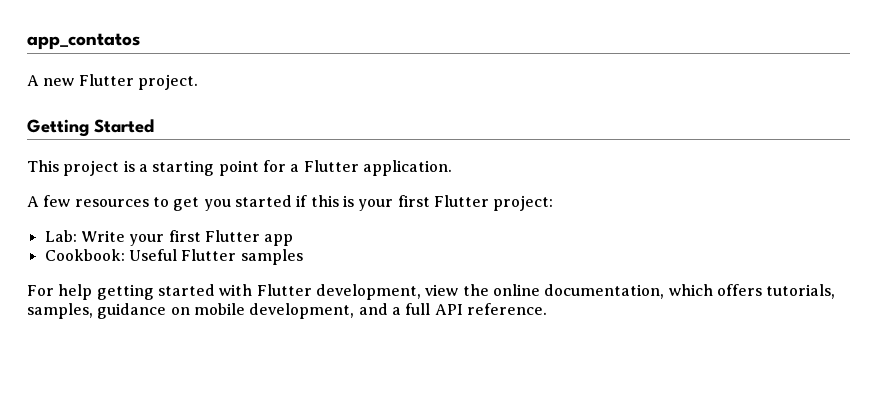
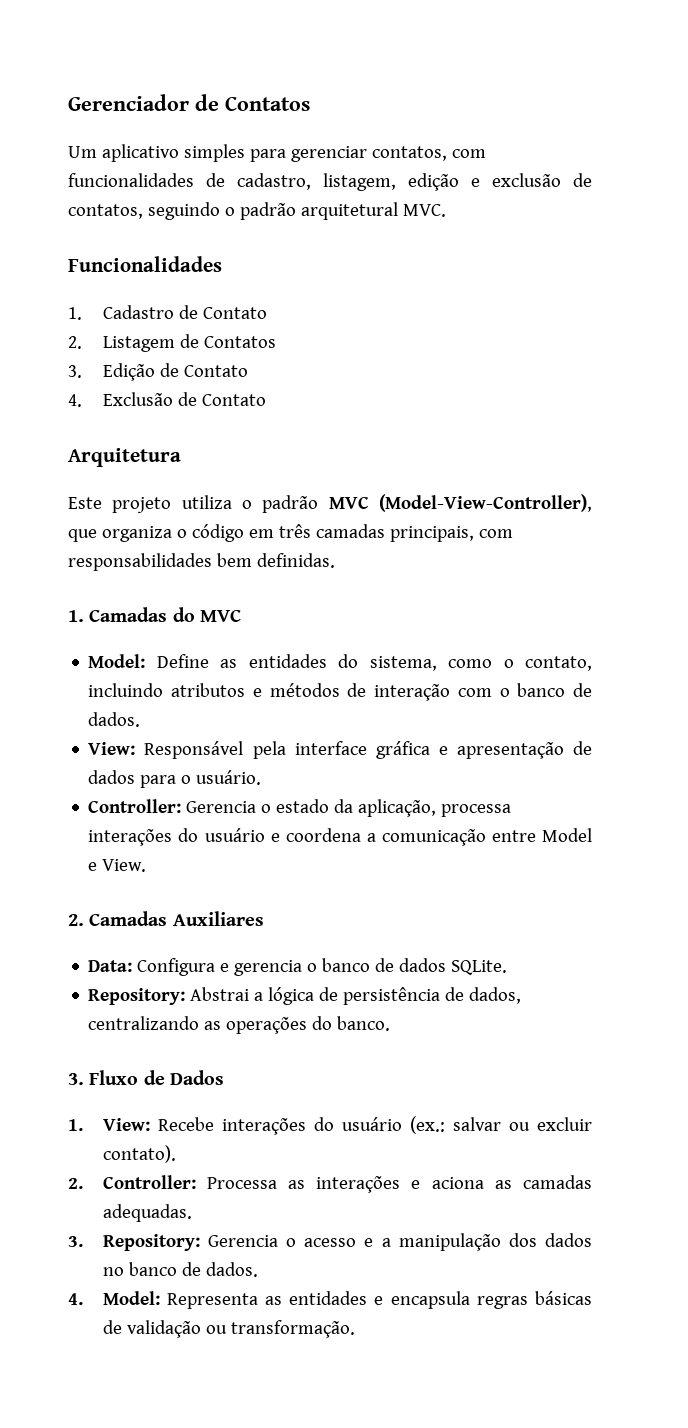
- app_contatos
- A new Flutter project.
- Getting Started
- This project is a starting point for a Flutter application.
- A few resources to get you started if this is your first Flutter project:
- Lab: Write your first Flutter app
- Cookbook: Useful Flutter samples
- For help getting started with Flutter development, view the online documentation, which offers tutorials, samples, guidance on mobile development, and a full API reference.
+ Gerenciador de Contatos
+ Um aplicativo simples para gerenciar contatos, com funcionalidades de cadastro, listagem, edição e exclusão de contatos, seguindo o padrão arquitetural MVC.
+ Funcionalidades
+ 1. Cadastro de Contato
+ 2. Listagem de Contatos
+ 3. Edição de Contato
+ 4. Exclusão de Contato
+ Arquitetura
+ Este projeto utiliza o padrão MVC (Model-View-Controller), que organiza o código em três camadas principais, com responsabilidades bem definidas.
+ 1. Camadas do MVC
+ Model: Define as entidades do sistema, como o contato, incluindo atributos e métodos de interação com o banco de dados.
+ View: Responsável pela interface gráfica e apresentação de dados para o usuário.
+ Controller: Gerencia o estado da aplicação, processa interações do usuário e coordena a comunicação entre Model e View.
+ 2. Camadas Auxiliares
+ Data: Configura e gerencia o banco de dados SQLite.
+ Repository: Abstrai a lógica de persistência de dados, centralizando as operações do banco.
+ 3. Fluxo de Dados
+ 1. View: Recebe interações do usuário (ex.: salvar ou excluir contato).
+ 2. Controller: Processa as interações e aciona as camadas adequadas.
+ 3. Repository: Gerencia o acesso e a manipulação dos dados no banco de dados.
+ 4. Model: Representa as entidades e encapsula regras básicas de validação ou transformação.

